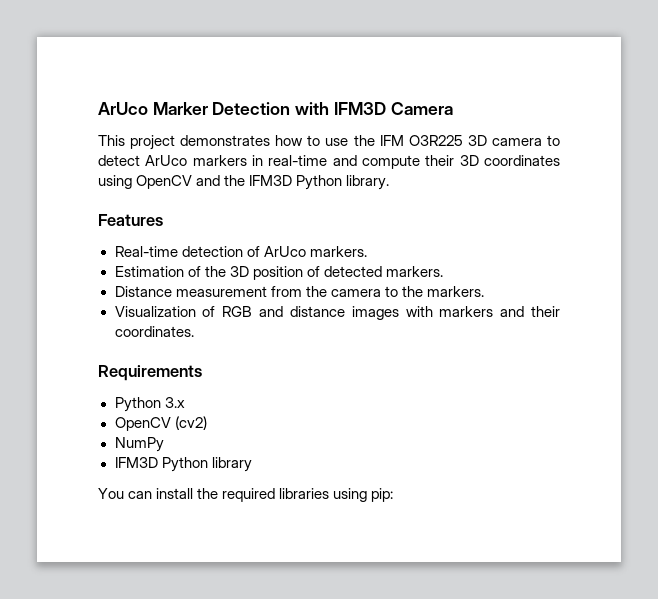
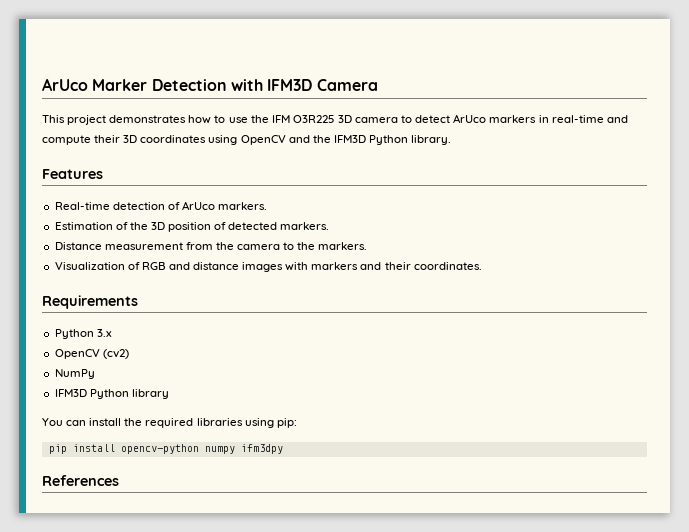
+ pip install opencv-python numpy ifm3dpy
+ References

